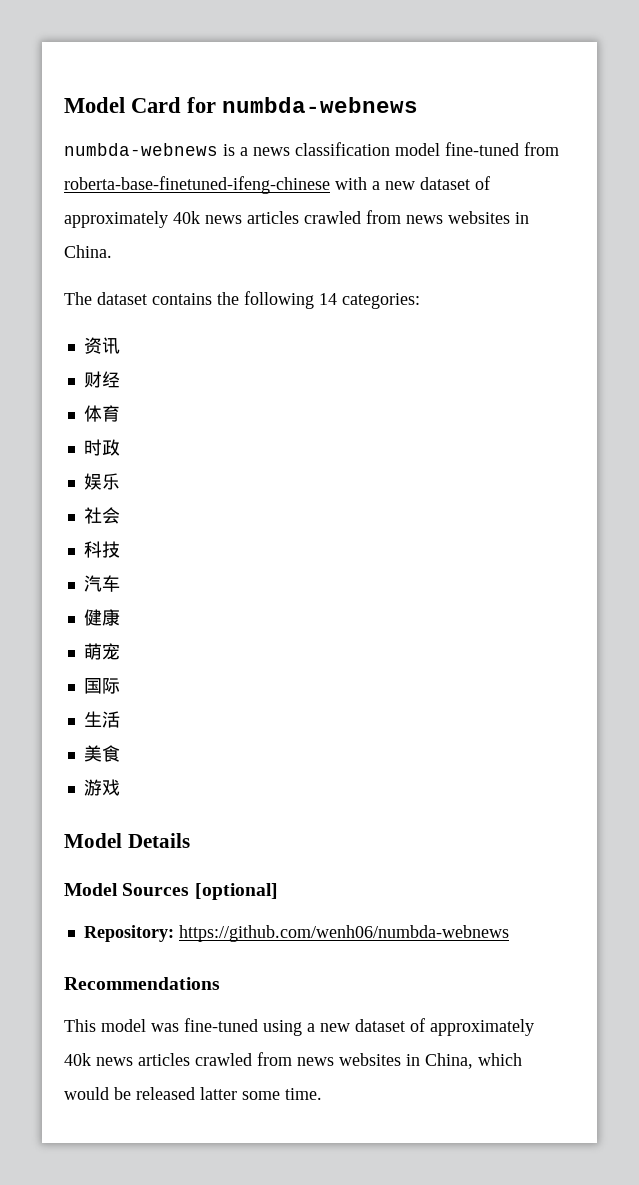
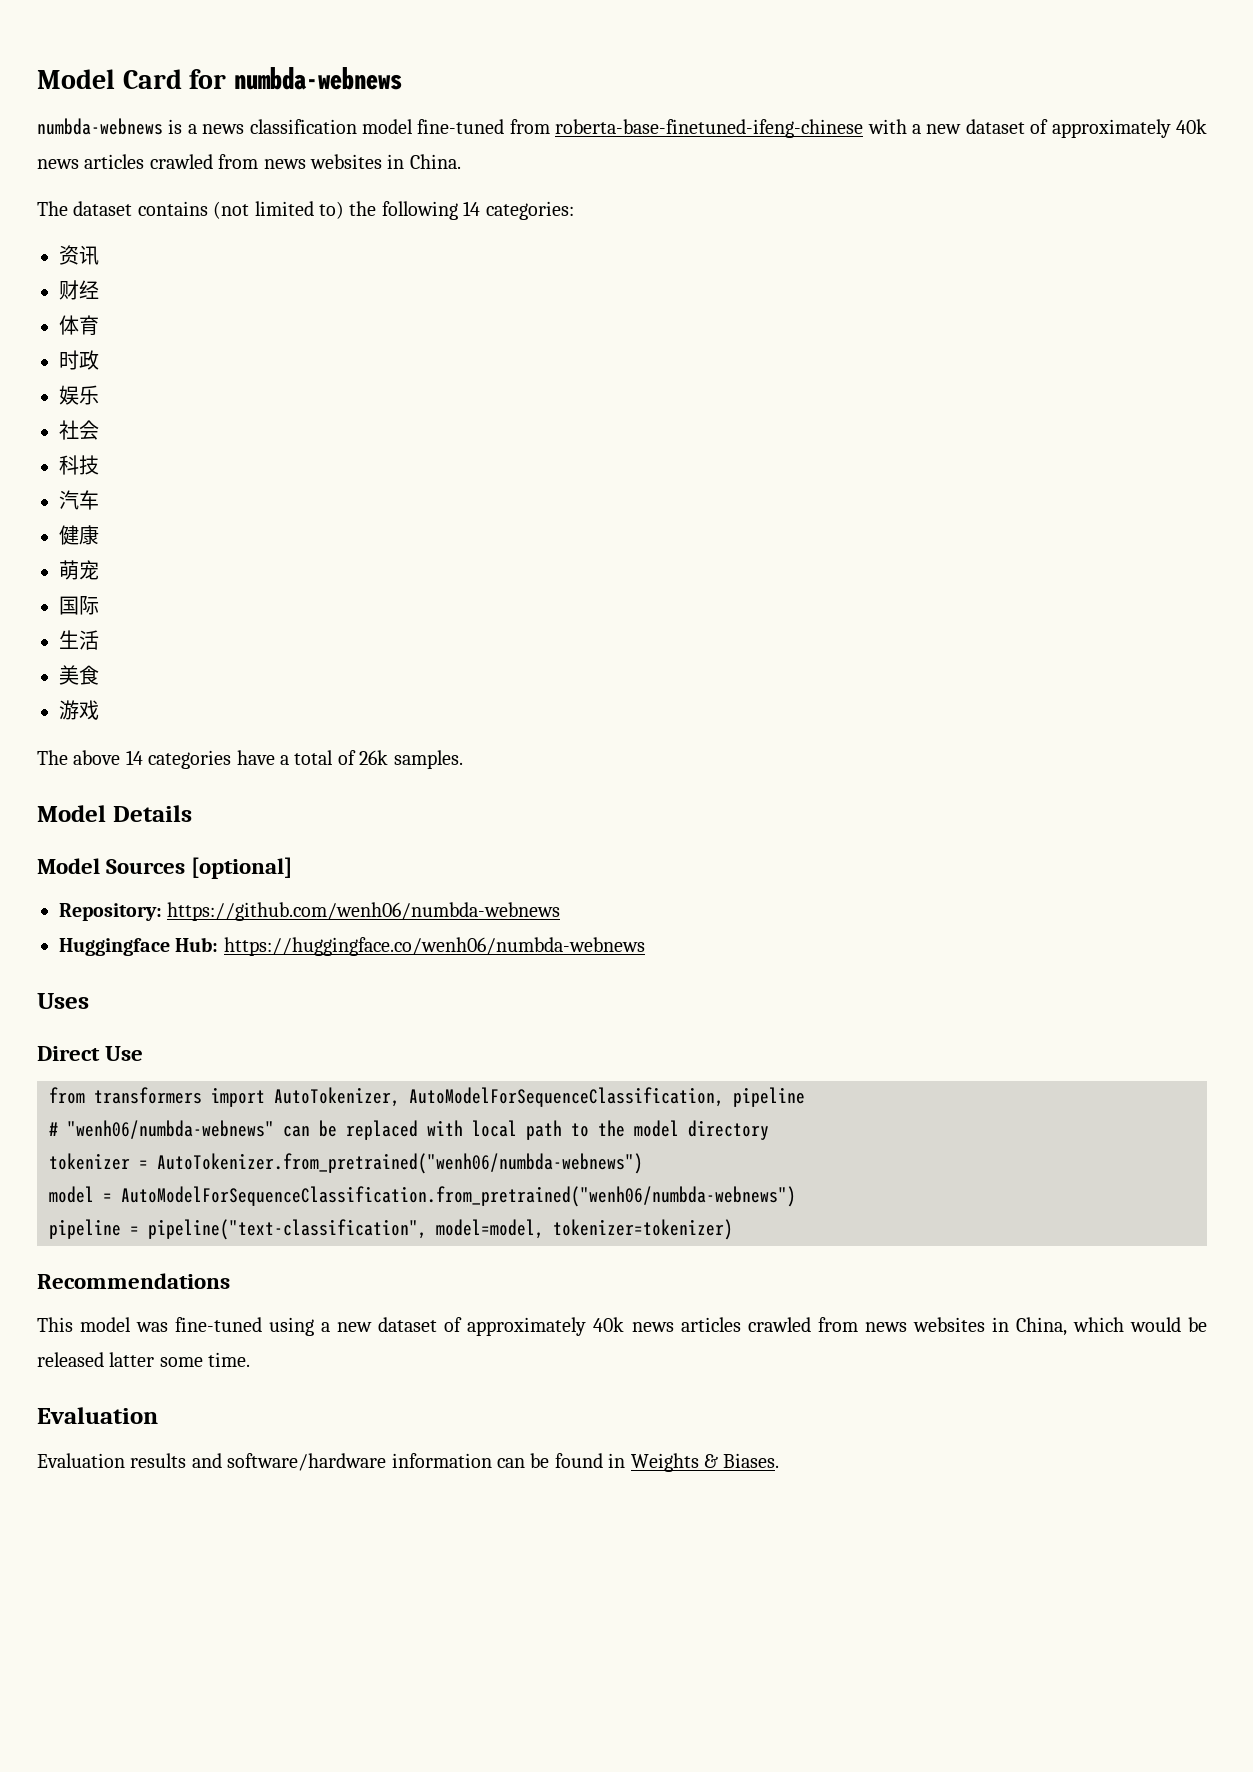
- The dataset contains the following 14 categories:
+ The dataset contains (not limited to) the following 14 categories:
+ The above 14 categories have a total of 26k samples.
+ Huggingface Hub: https://huggingface.co/wenh06/numbda-webnews
+ Uses
+ Direct Use
+ from transformers import AutoTokenizer, AutoModelForSequenceClassification, pipeline
+ # "wenh06/numbda-webnews" can be replaced with local path to the model directory
+ tokenizer = AutoTokenizer.from_pretrained("wenh06/numbda-webnews")
+ model = AutoModelForSequenceClassification.from_pretrained("wenh06/numbda-webnews")
+ pipeline = pipeline("text-classification", model=model, tokenizer=tokenizer)
  This model was fine-tuned using a new dataset of approximately 40k news articles crawled from news websites in China, which would be released latter some time.
+ Evaluation
+ Evaluation results and software/hardware information can be found in Weights & Biases.

